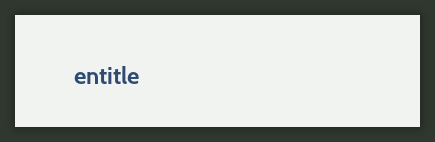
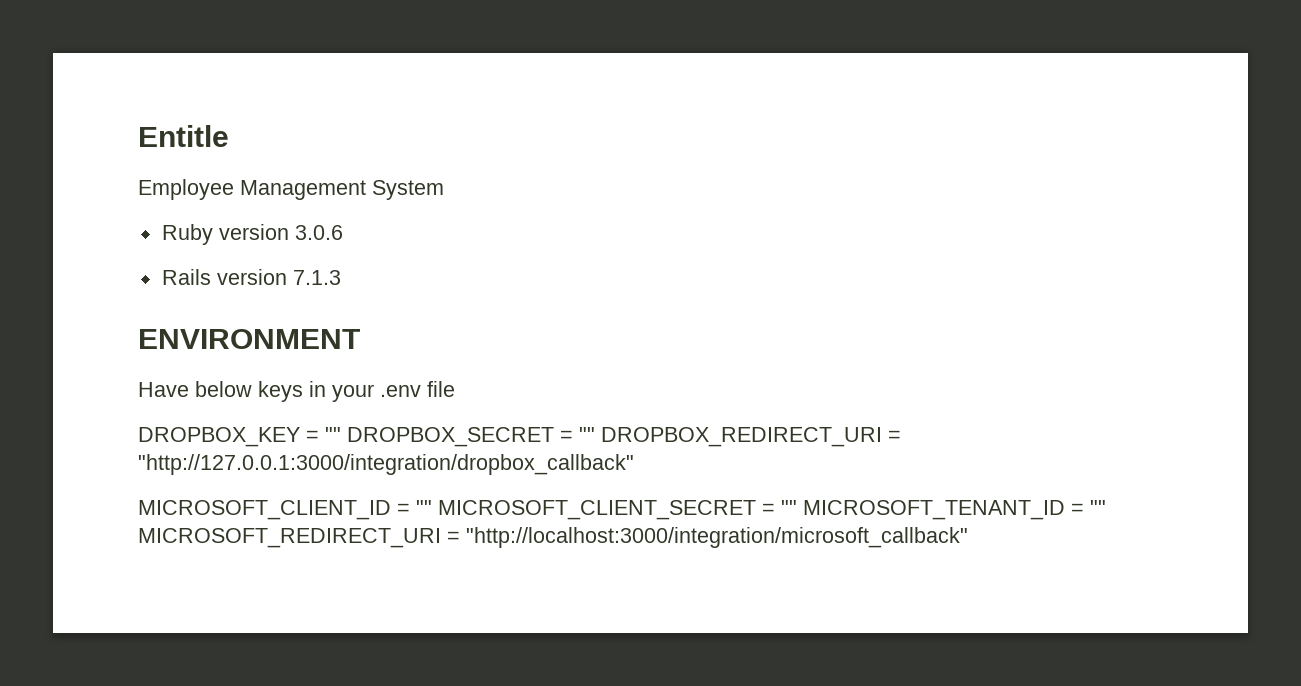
- entitle
+ Entitle
+ Employee Management System
+ Ruby version 3.0.6
+ Rails version 7.1.3
+ ENVIRONMENT
+ Have below keys in your .env file
+ DROPBOX_KEY = "" DROPBOX_SECRET = "" DROPBOX_REDIRECT_URI = "http://127.0.0.1:3000/integration/dropbox_callback"
+ MICROSOFT_CLIENT_ID = "" MICROSOFT_CLIENT_SECRET = "" MICROSOFT_TENANT_ID = "" MICROSOFT_REDIRECT_URI = "http://localhost:3000/integration/microsoft_callback"

